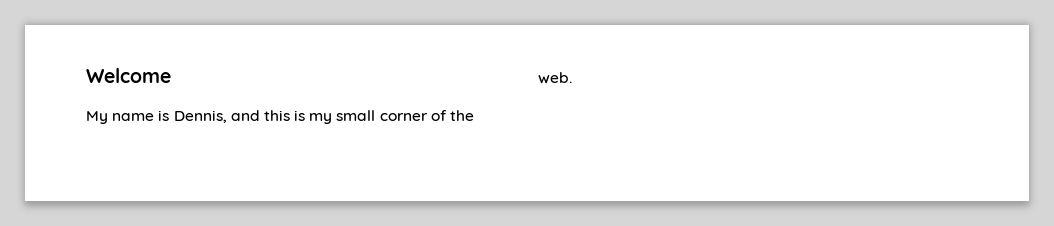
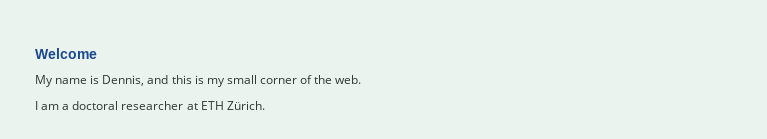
+ I am a doctoral researcher at ETH Zürich.

